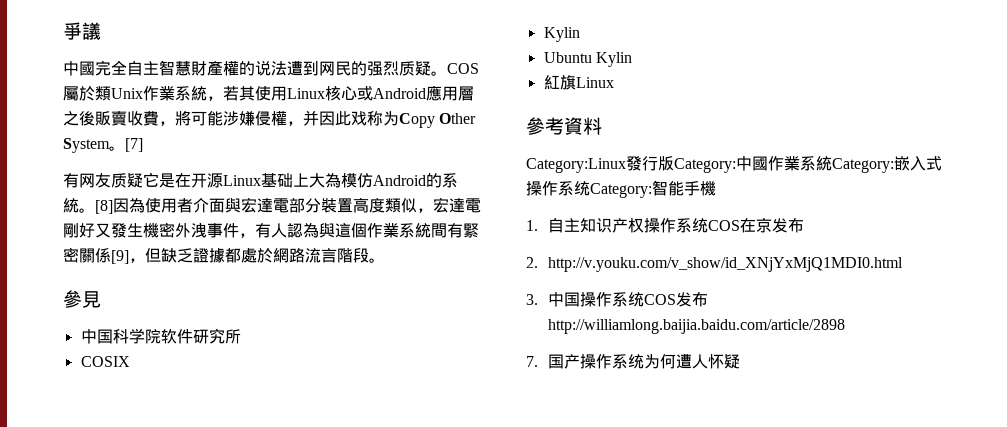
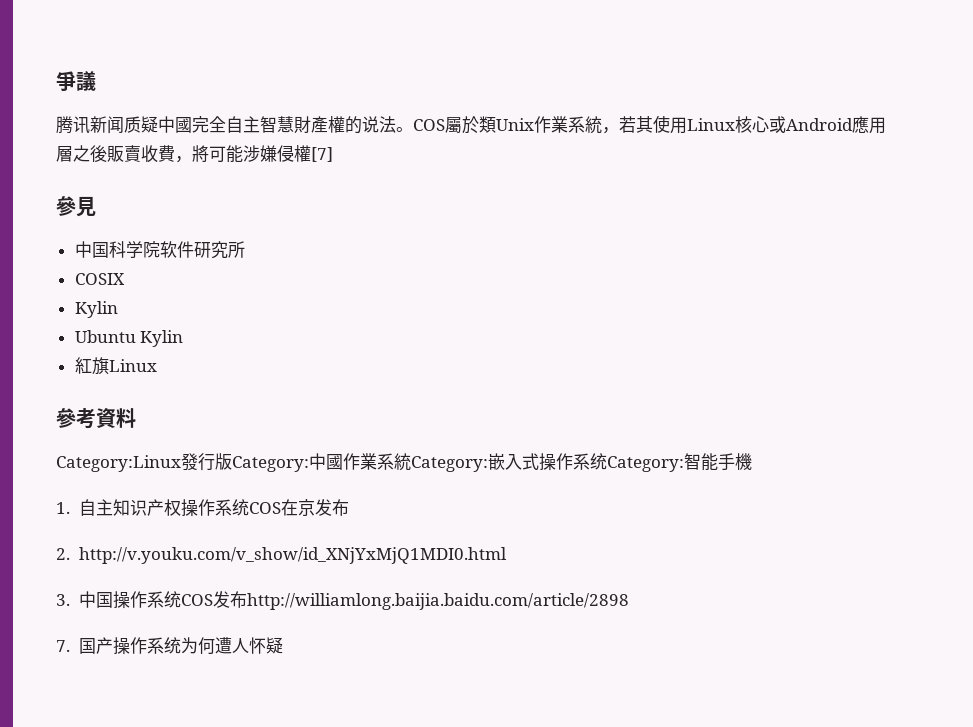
- 中國完全自主智慧財產權的说法遭到网民的强烈质疑。
+ 腾讯新闻质疑中國完全自主智慧財產權的说法。
- COS屬於類Unix作業系統，若其使用Linux核心或Android應用層之後販賣收費，將可能涉嫌侵權，并因此戏称为Copy Other System。[7]
- 有网友质疑它是在开源Linux基础上大為模仿Android的系統。[8]因為使用者介面與宏達電部分裝置高度類似，宏達電剛好又發生機密外洩事件，有人認為與這個作業系統間有緊密關係[9]，但缺乏證據都處於網路流言階段。
+ COS屬於類Unix作業系統，若其使用Linux核心或Android應用層之後販賣收費，將可能涉嫌侵權[7]

